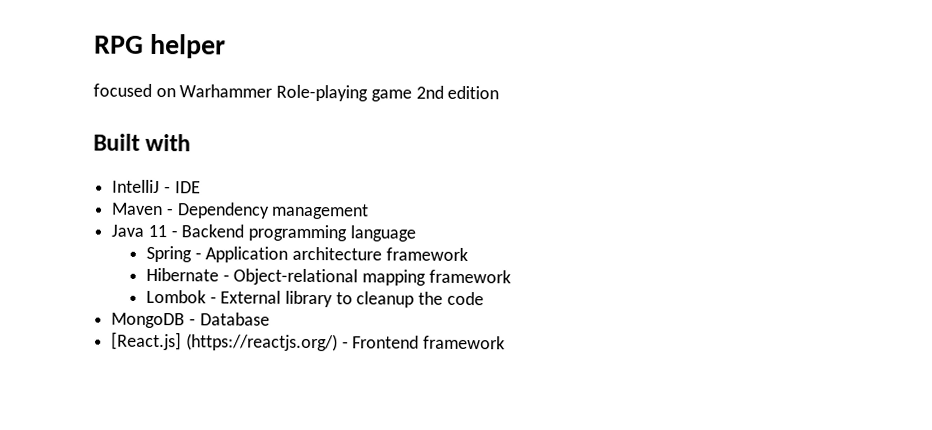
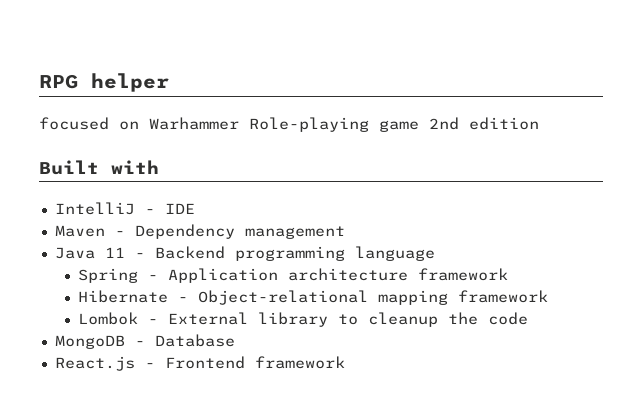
- [React.js] (https://reactjs.org/) - Frontend framework
+ React.js - Frontend framework

